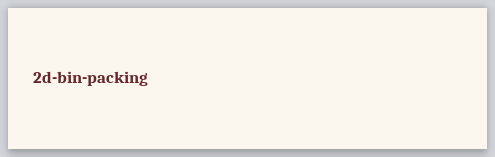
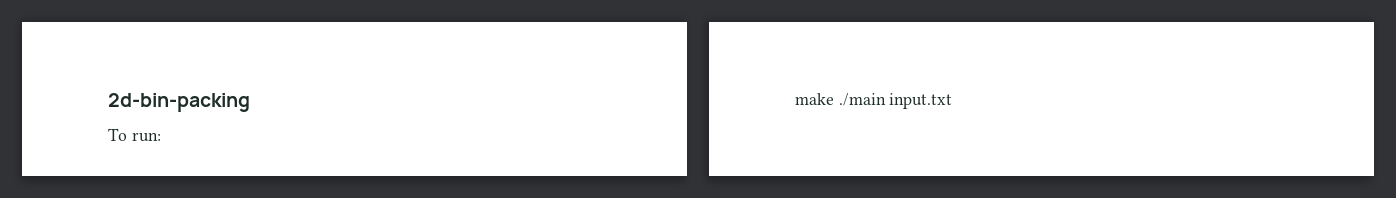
+ To run:
+ make ./main input.txt

